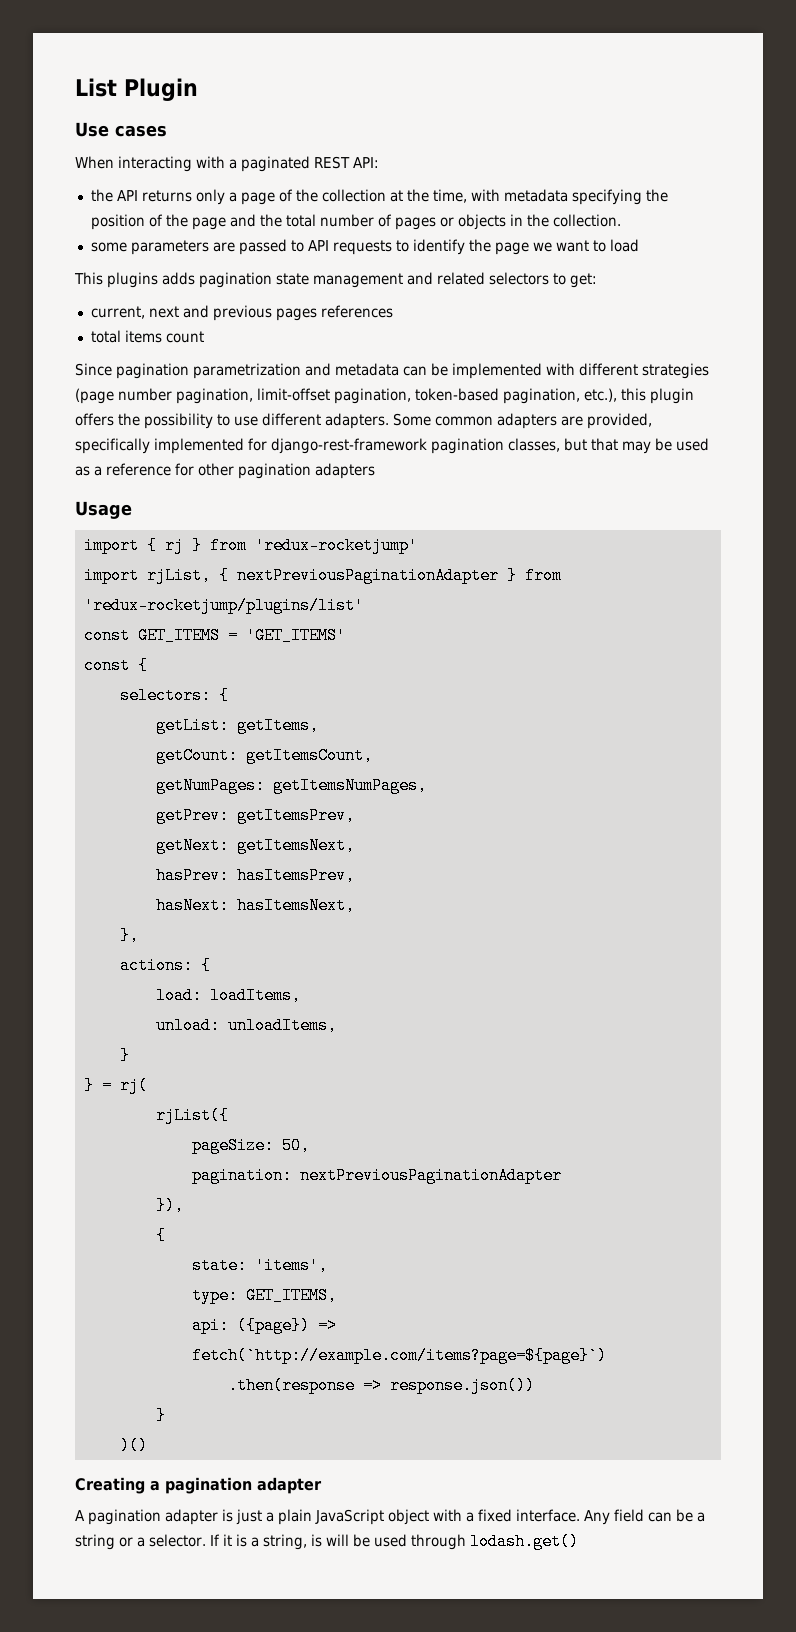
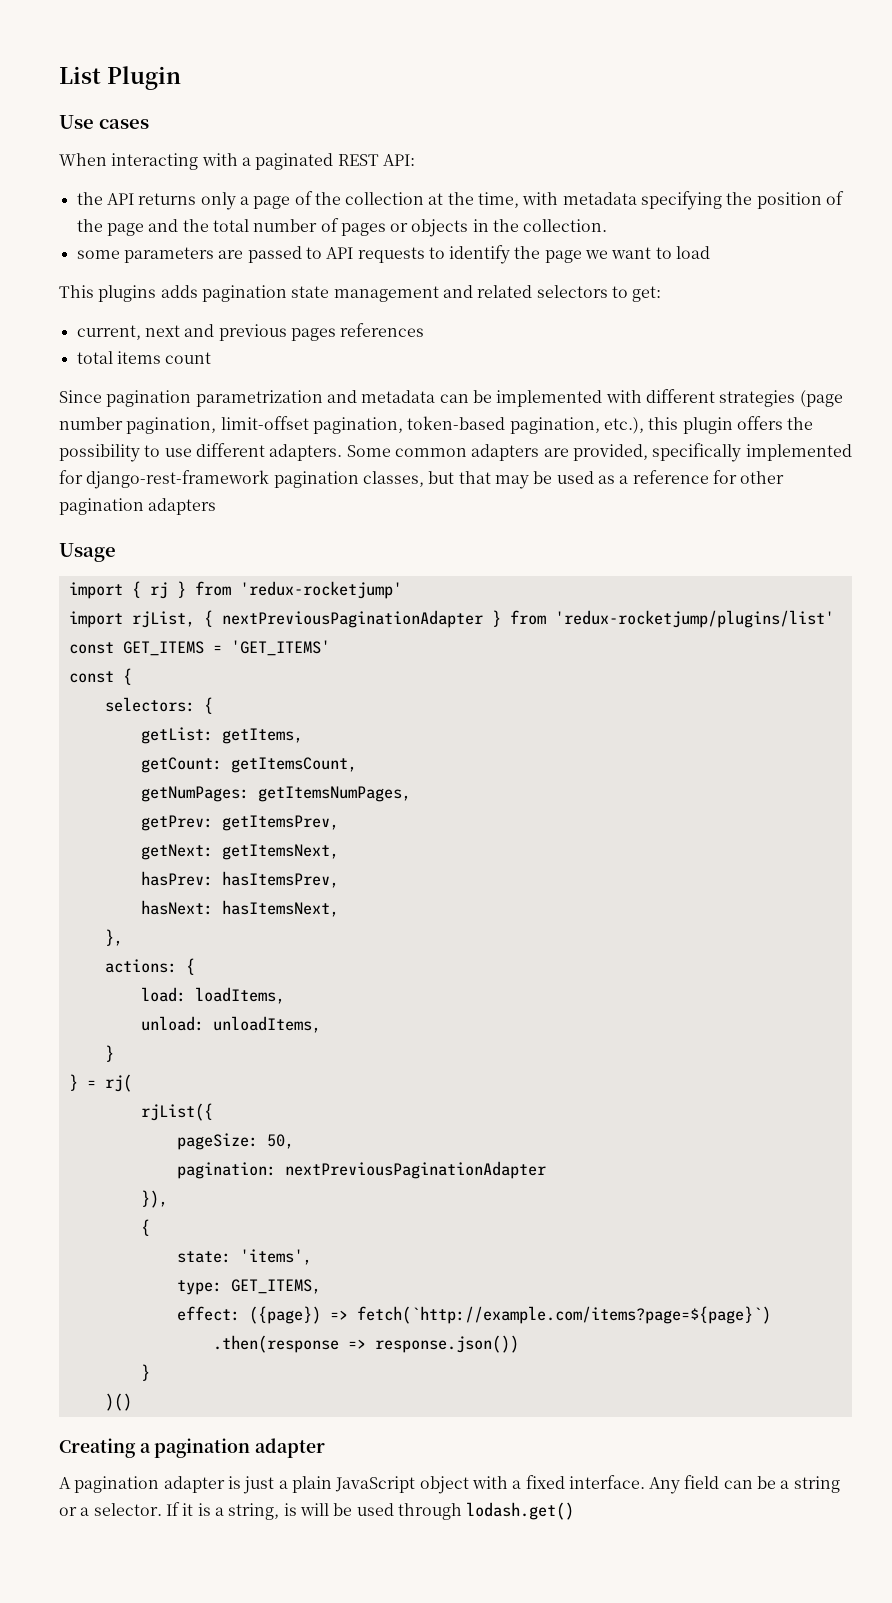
- api: ({page}) => fetch(`http://example.com/items?page=${page}`)
+ effect: ({page}) => fetch(`http://example.com/items?page=${page}`)

